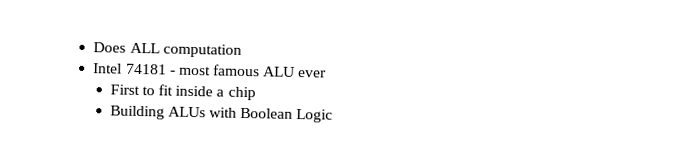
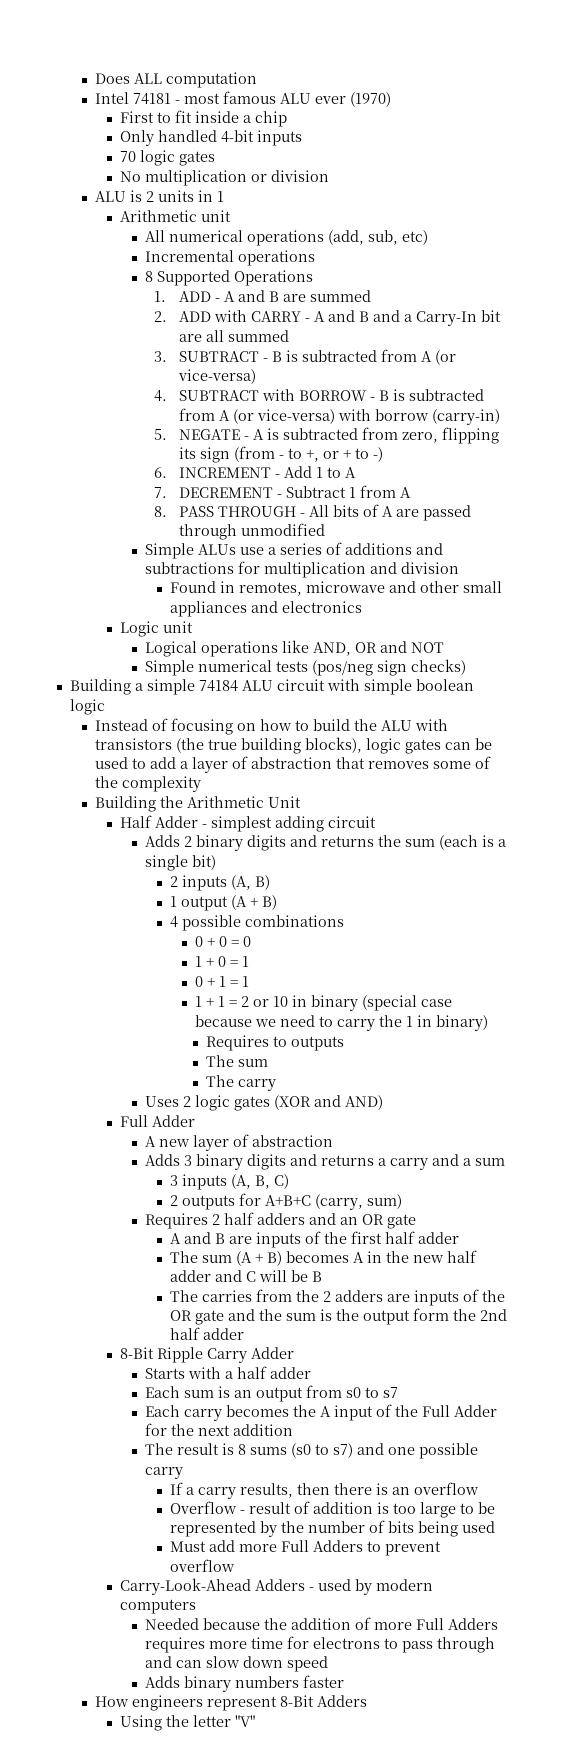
- Intel 74181 - most famous ALU ever
+ Intel 74181 - most famous ALU ever (1970)
- Building ALUs with Boolean Logic
+ Only handled 4-bit inputs
+ 70 logic gates
+ No multiplication or division
+ ALU is 2 units in 1
+ Arithmetic unit
+ All numerical operations (add, sub, etc)
+ Incremental operations
+ 8 Supported Operations
+ 1. ADD - A and B are summed
+ 2. ADD with CARRY - A and B and a Carry-In bit are all summed
+ 3. SUBTRACT - B is subtracted from A (or vice-versa)
+ 4. SUBTRACT with BORROW - B is subtracted from A (or vice-versa) with borrow (carry-in)
+ 5. NEGATE - A is subtracted from zero, flipping its sign (from - to +, or + to -)
+ 6. INCREMENT - Add 1 to A
+ 7. DECREMENT - Subtract 1 from A
+ 8. PASS THROUGH - All bits of A are passed through unmodified
+ Simple ALUs use a series of additions and subtractions for multiplication and division
+ Found in remotes, microwave and other small appliances and electronics
+ Logic unit
+ Logical operations like AND, OR and NOT
+ Simple numerical tests (pos/neg sign checks)
+ Building a simple 74184 ALU circuit with simple boolean logic
+ Instead of focusing on how to build the ALU with transistors (the true building blocks), logic gates can be used to add a layer of abstraction that removes some of the complexity
+ Building the Arithmetic Unit
+ Half Adder - simplest adding circuit
+ Adds 2 binary digits and returns the sum (each is a single bit)
+ 2 inputs (A, B)
+ 1 output (A + B)
+ 4 possible combinations
+ 0 + 0 = 0
+ 1 + 0 = 1
+ 0 + 1 = 1
+ 1 + 1 = 2 or 10 in binary (special case because we need to carry the 1 in binary)
+ Requires to outputs
+ The sum
+ The carry
+ Uses 2 logic gates (XOR and AND)
+ Full Adder
+ A new layer of abstraction
+ Adds 3 binary digits and returns a carry and a sum
+ 3 inputs (A, B, C)
+ 2 outputs for A+B+C (carry, sum)
+ Requires 2 half adders and an OR gate
+ A and B are inputs of the first half adder
+ The sum (A + B) becomes A in the new half adder and C will be B
+ The carries from the 2 adders are inputs of the OR gate and the sum is the output form the 2nd half adder
+ 8-Bit Ripple Carry Adder
+ Starts with a half adder
+ Each sum is an output from s0 to s7
+ Each carry becomes the A input of the Full Adder for the next addition
+ The result is 8 sums (s0 to s7) and one possible carry
+ If a carry results, then there is an overflow
+ Overflow - result of addition is too large to be represented by the number of bits being used
+ Must add more Full Adders to prevent overflow
+ Carry-Look-Ahead Adders - used by modern computers
+ Needed because the addition of more Full Adders requires more time for electrons to pass through and can slow down speed
+ Adds binary numbers faster
+ How engineers represent 8-Bit Adders
+ Using the letter "V"

